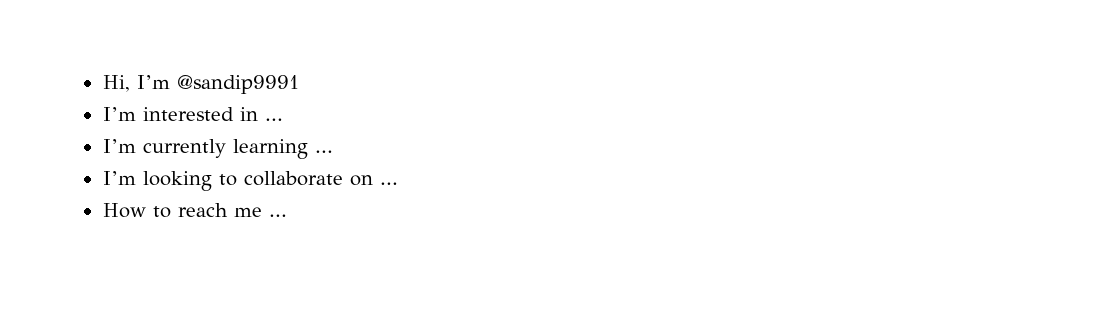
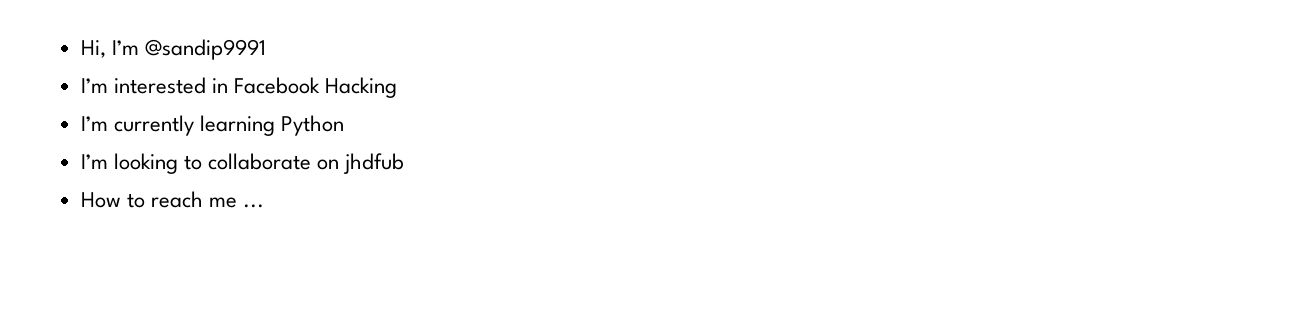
- I’m interested in ...
+ I’m interested in Facebook Hacking
- I’m currently learning ...
+ I’m currently learning Python
- I’m looking to collaborate on ...
+ I’m looking to collaborate on jhdfub

